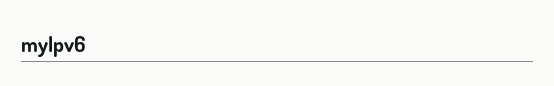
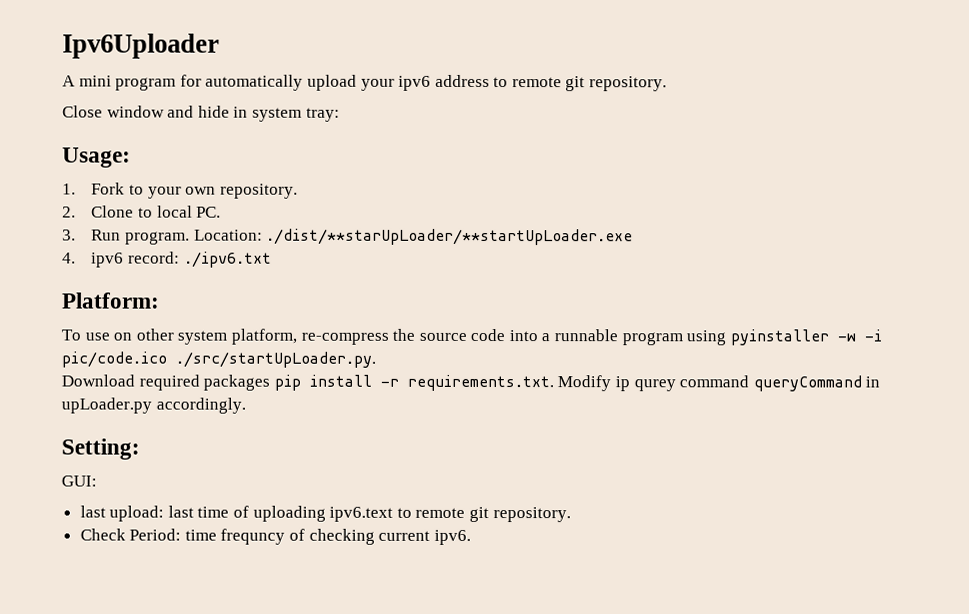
- myIpv6
+ Ipv6Uploader
+ A mini program for automatically upload your ipv6 address to remote git repository.
+ Close window and hide in system tray:
+ Usage:
+ 1. Fork to your own repository.
+ 2. Clone to local PC.
+ 3. Run program. Location: ./dist/**starUpLoader/**startUpLoader.exe
+ 4. ipv6 record: ./ipv6.txt
+ Platform:
+ To use on other system platform, re-compress the source code into a runnable program using pyinstaller -w -i pic/code.ico ./src/startUpLoader.py.
+ Download required packages pip install -r requirements.txt. Modify ip qurey command queryCommand in upLoader.py accordingly.
+ Setting:
+ GUI:
+ last upload: last time of uploading ipv6.text to remote git repository.
+ Check Period: time frequncy of checking current ipv6.

